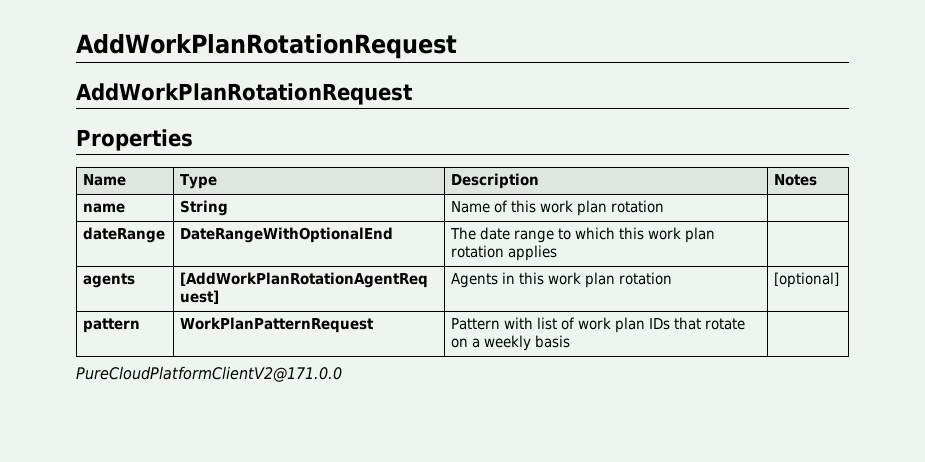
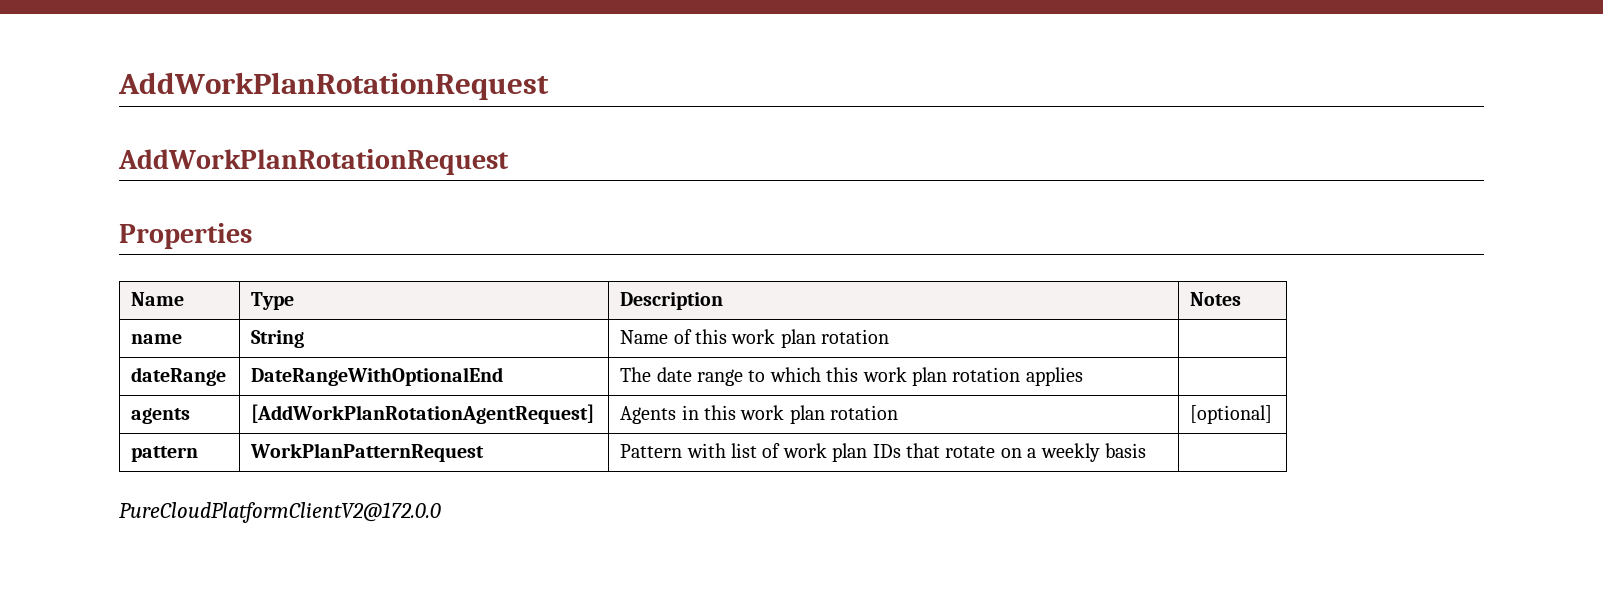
- PureCloudPlatformClientV2@171.0.0
+ PureCloudPlatformClientV2@172.0.0

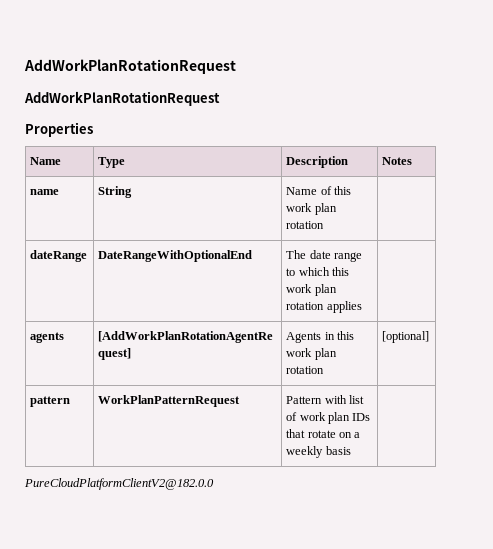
- PureCloudPlatformClientV2@172.0.0
+ PureCloudPlatformClientV2@182.0.0

